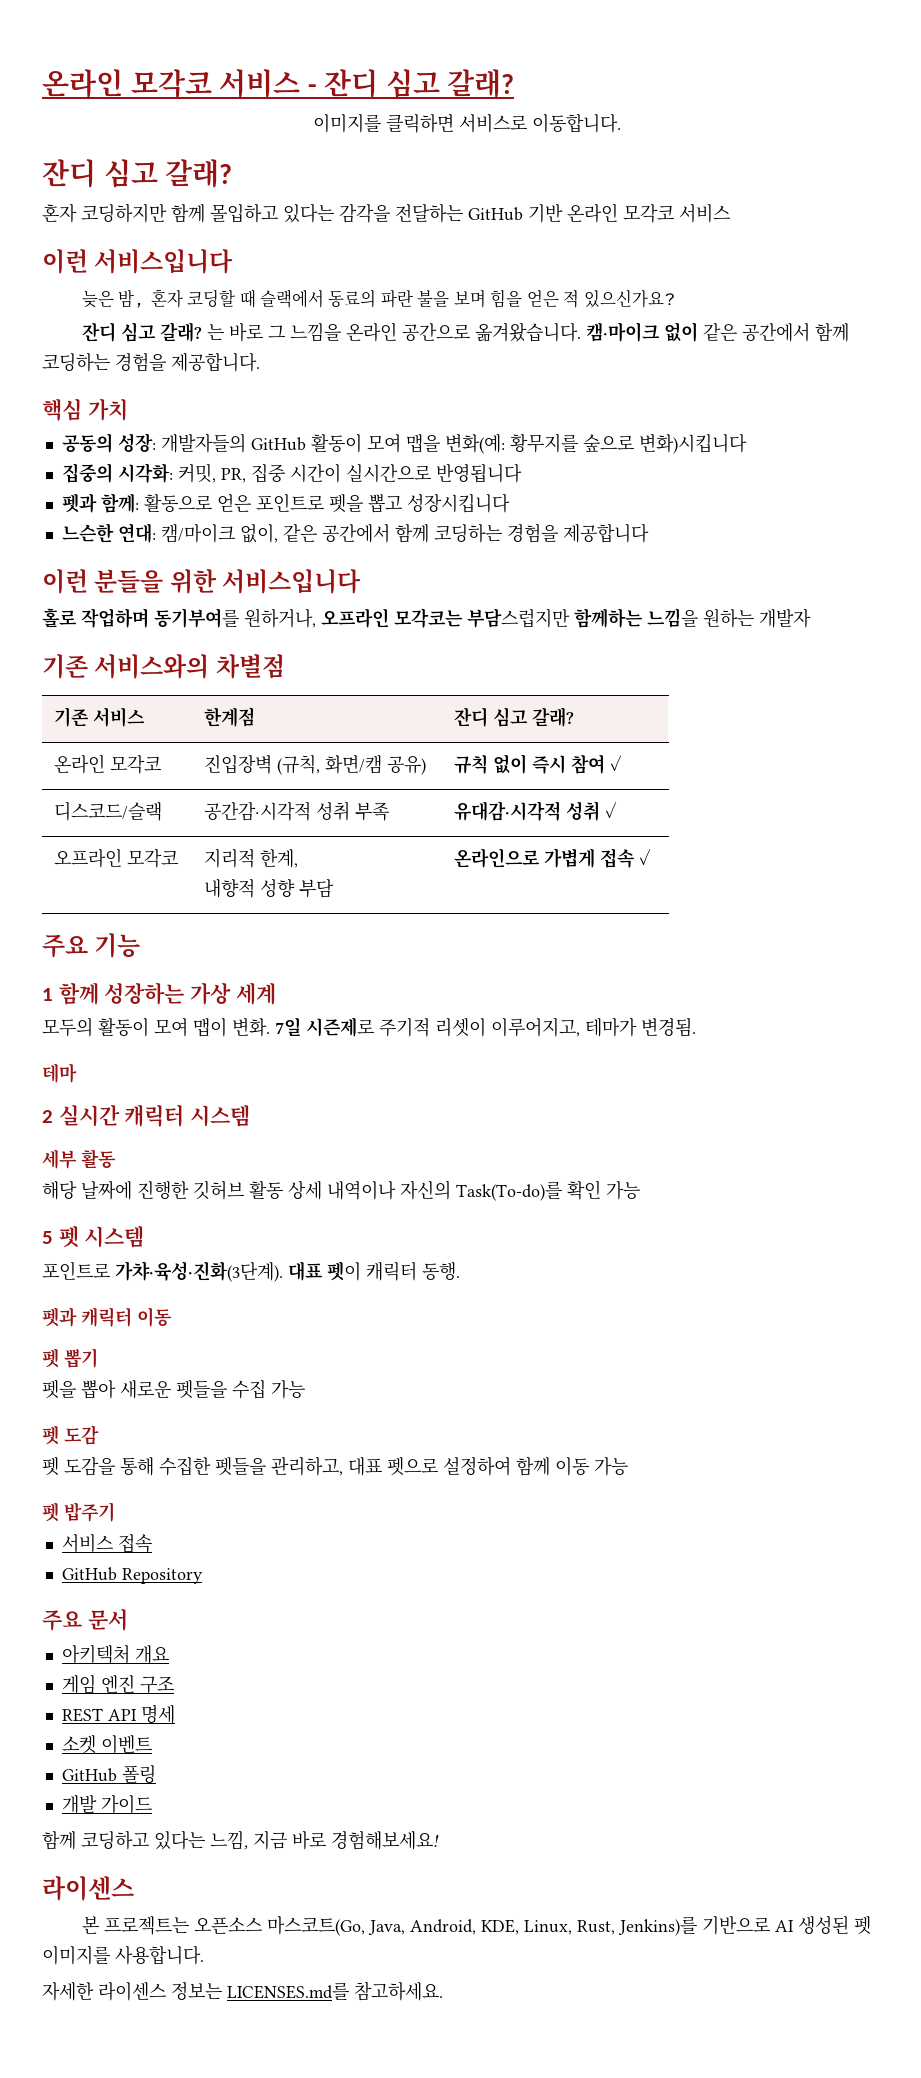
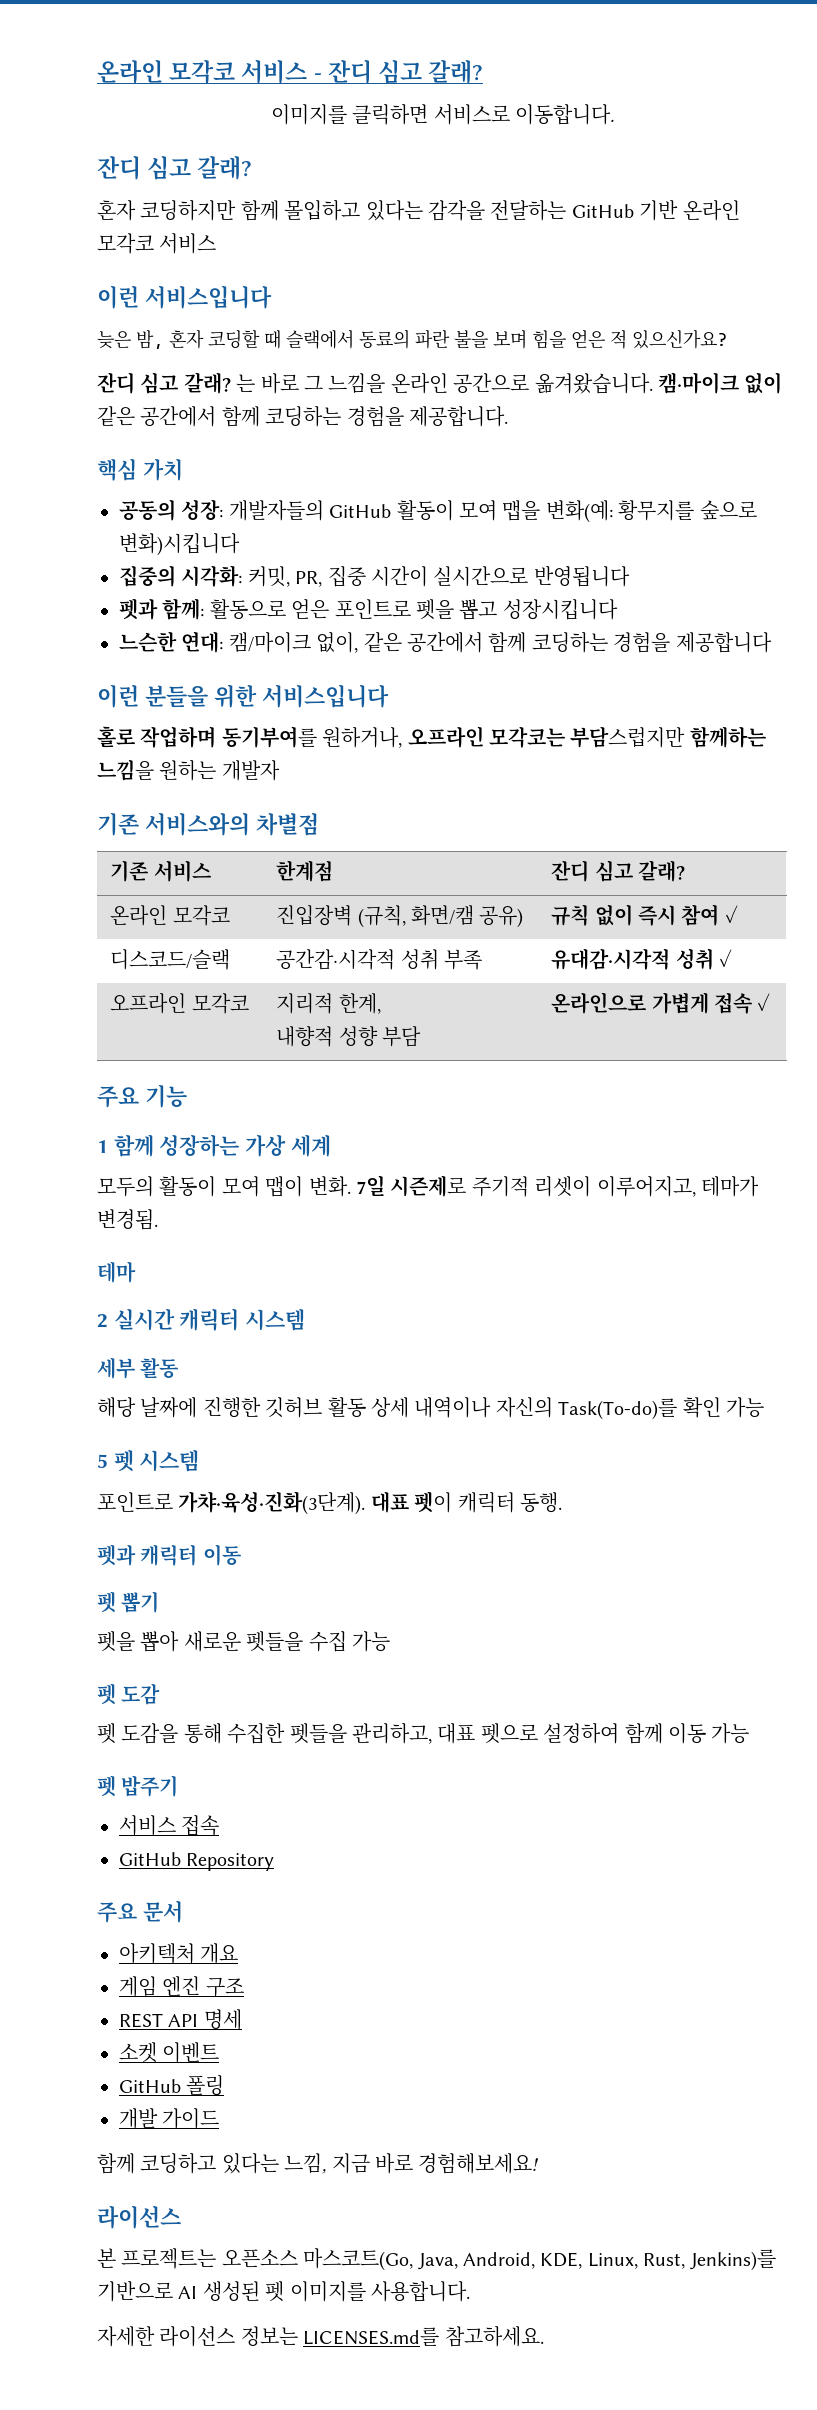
  함께 코딩하고 있다는 느낌, 지금 바로 경험해보세요!
- 라이센스
+ 라이선스
- 자세한 라이센스 정보는 LICENSES.md를 참고하세요.
+ 자세한 라이선스 정보는 LICENSES.md를 참고하세요.

